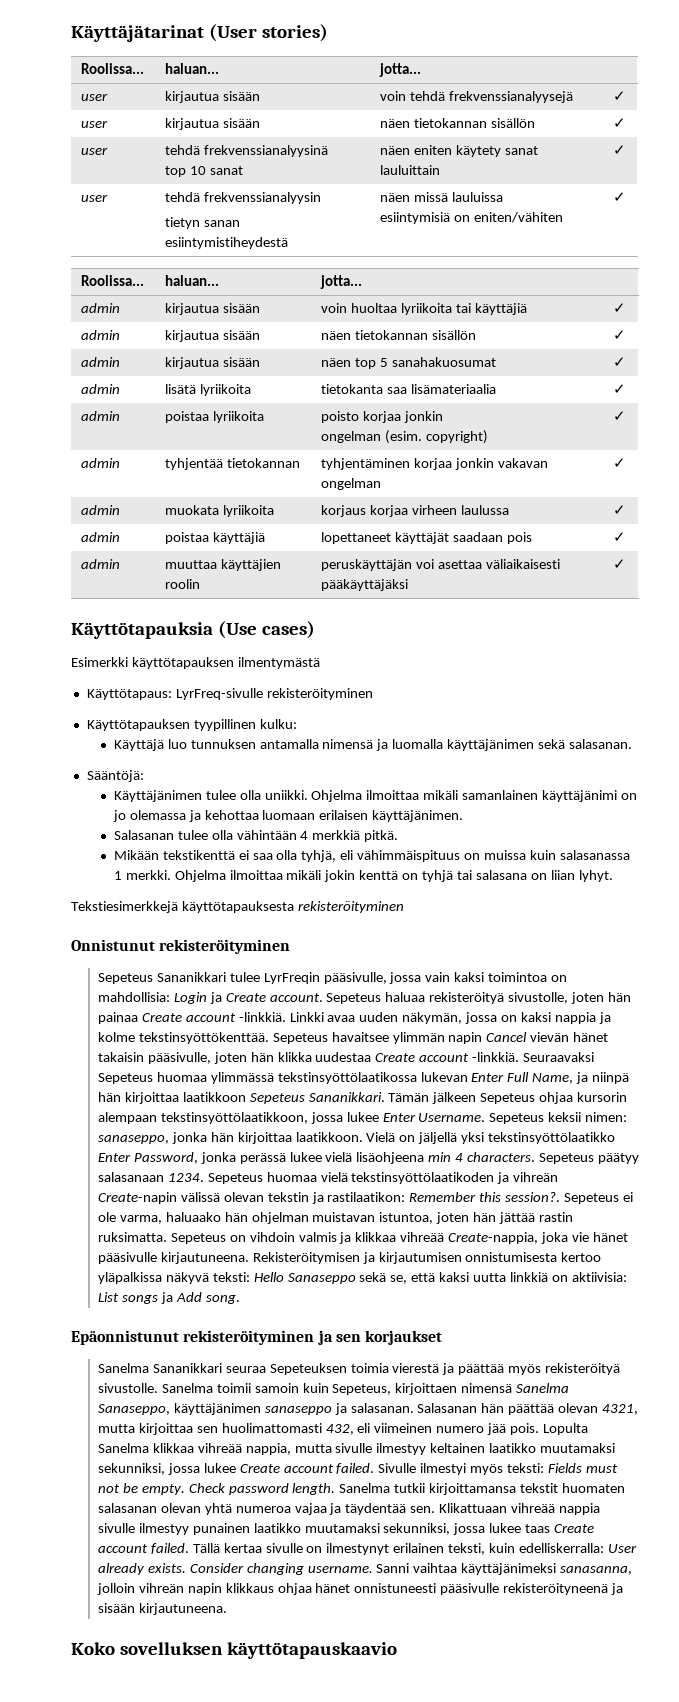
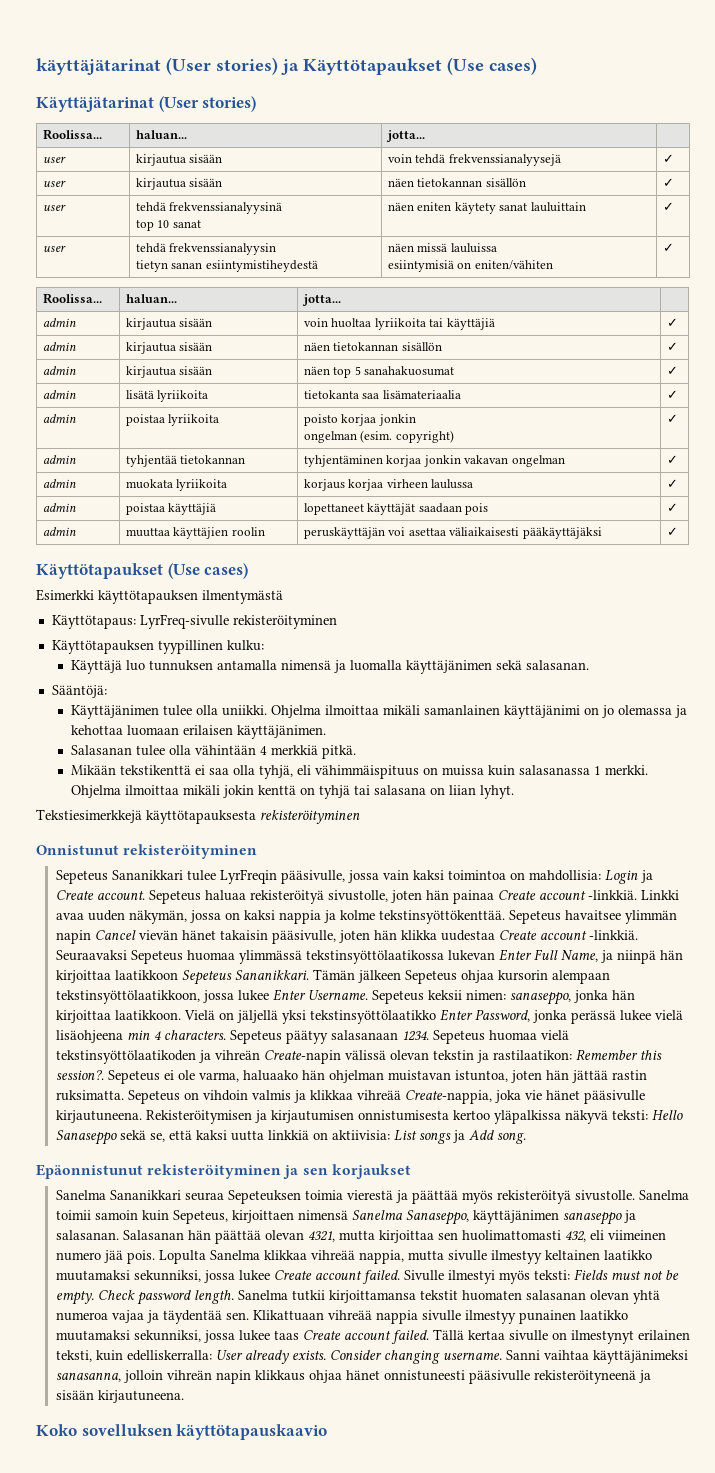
+ käyttäjätarinat (User stories) ja Käyttötapaukset (Use cases)
  admin | muuttaa käyttäjien roolin | peruskäyttäjän voi asettaa väliaikaisesti pääkäyttäjäksi | ✓
- Käyttötapauksia (Use cases)
+ Käyttötapaukset (Use cases)

